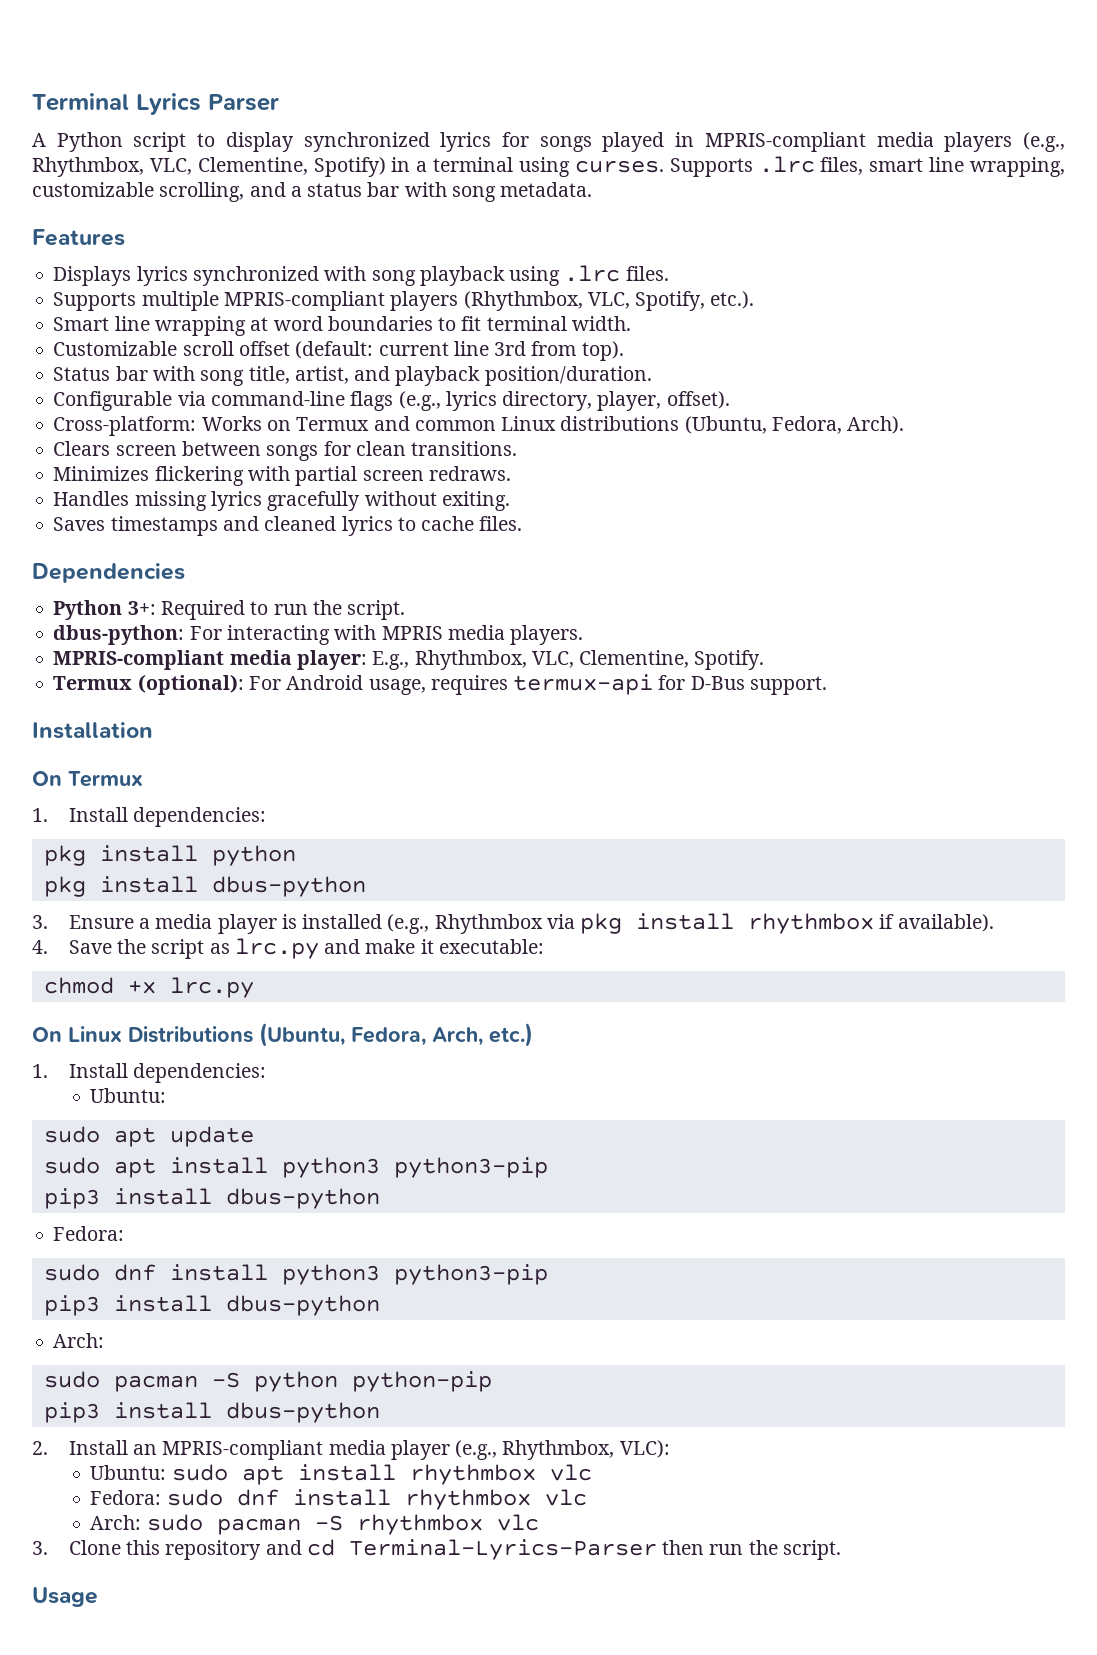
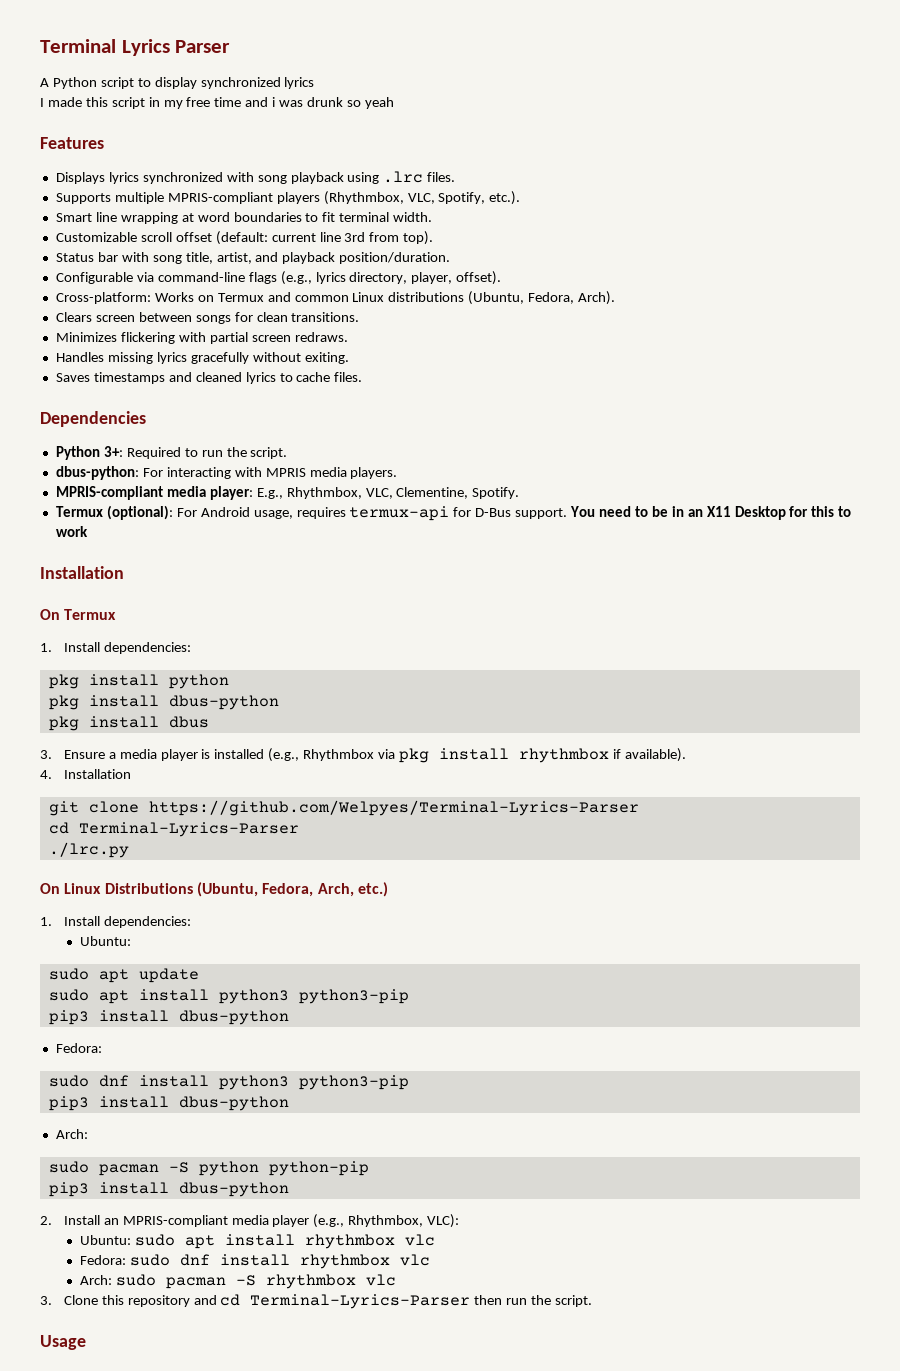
- A Python script to display synchronized lyrics for songs played in MPRIS-compliant media players (e.g., Rhythmbox, VLC, Clementine, Spotify) in a terminal using curses. Supports .lrc files, smart line wrapping, customizable scrolling, and a status bar with song metadata.
+ A Python script to display synchronized lyrics
+ I made this script in my free time and i was drunk so yeah
+ You need to be in an X11 Desktop for this to work
+ pkg install dbus
- 4. Save the script as lrc.py and make it executable:
- chmod +x lrc.py
+ 4. Installation
+ git clone https://github.com/Welpyes/Terminal-Lyrics-Parser
+ cd Terminal-Lyrics-Parser
+ ./lrc.py

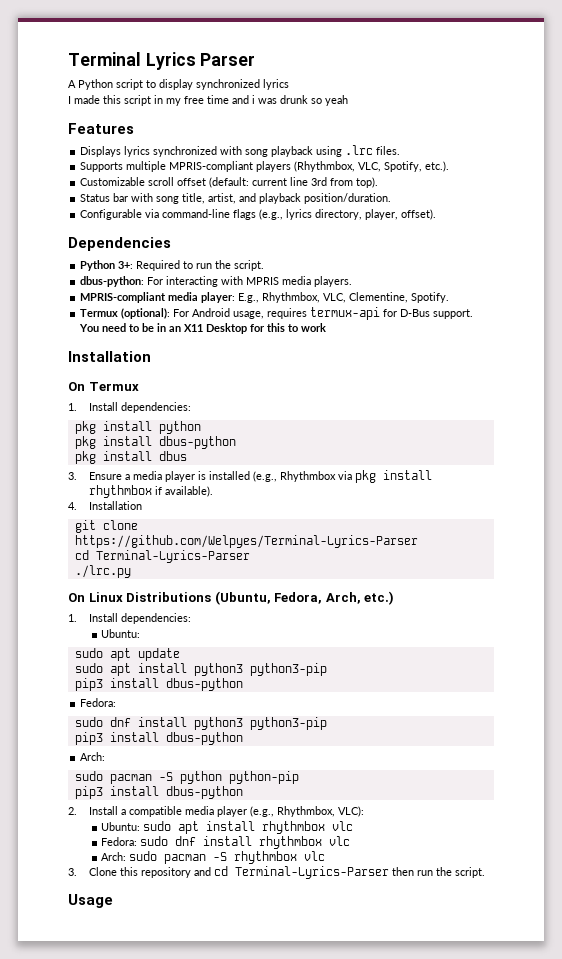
- Smart line wrapping at word boundaries to fit terminal width.
- Cross-platform: Works on Termux and common Linux distributions (Ubuntu, Fedora, Arch).
- Clears screen between songs for clean transitions.
- Minimizes flickering with partial screen redraws.
- Handles missing lyrics gracefully without exiting.
- Saves timestamps and cleaned lyrics to cache files.
- 2. Install an MPRIS-compliant media player (e.g., Rhythmbox, VLC):
+ 2. Install a compatible media player (e.g., Rhythmbox, VLC):

